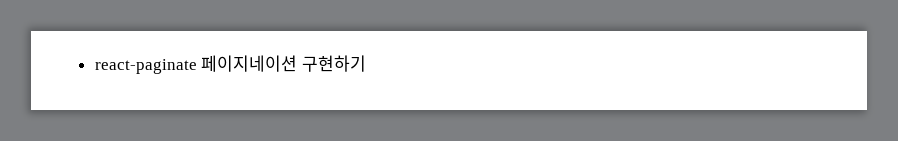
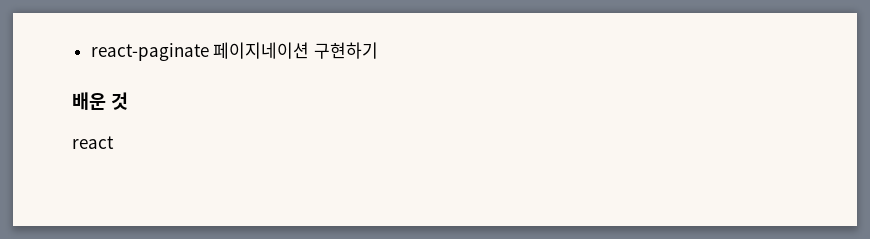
+ 배운 것
+ react

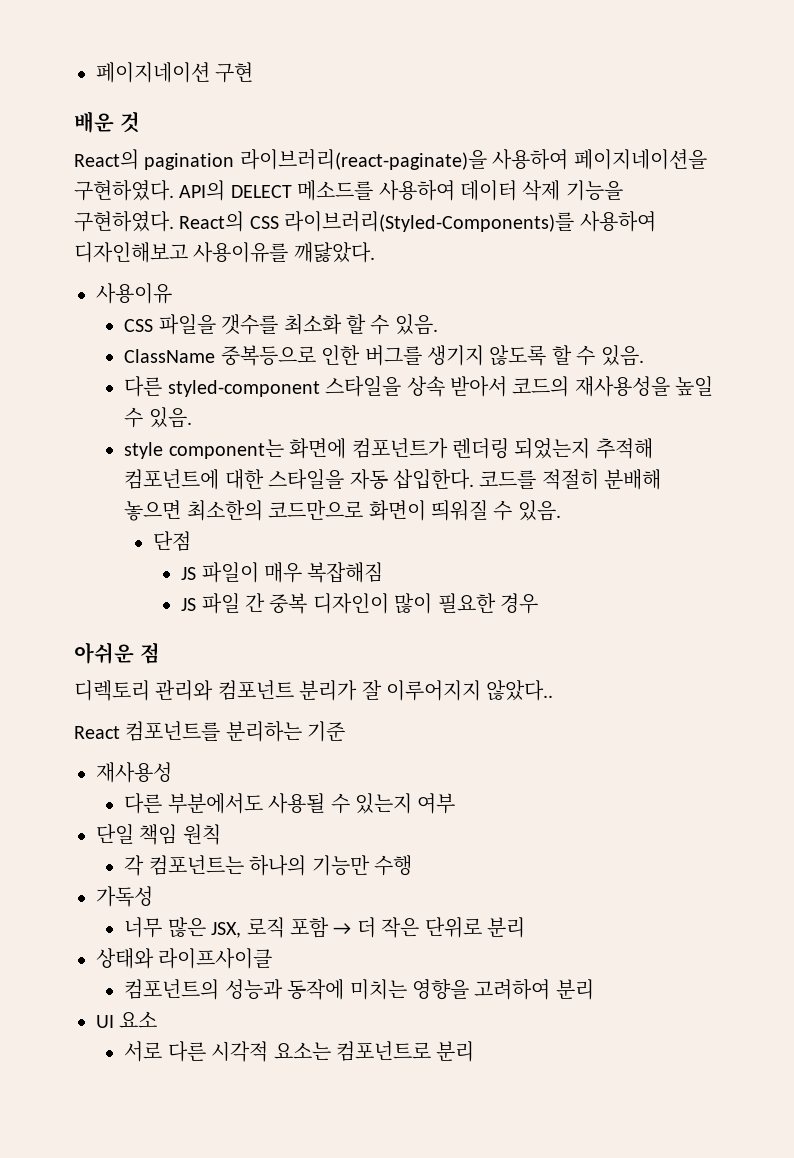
- react-paginate 페이지네이션 구현하기
+ 페이지네이션 구현
- react
+ React의 pagination 라이브러리(react-paginate)을 사용하여 페이지네이션을 구현하였다. API의 DELECT 메소드를 사용하여 데이터 삭제 기능을 구현하였다. React의 CSS 라이브러리(Styled-Components)를 사용하여 디자인해보고 사용이유를 깨닳았다.
+ 사용이유
+ CSS 파일을 갯수를 최소화 할 수 있음.
+ ClassName 중복등으로 인한 버그를 생기지 않도록 할 수 있음.
+ 다른 styled-component 스타일을 상속 받아서 코드의 재사용성을 높일 수 있음.
+ style component는 화면에 컴포넌트가 렌더링 되었는지 추적해 컴포넌트에 대한 스타일을 자동 삽입한다. 코드를 적절히 분배해 놓으면 최소한의 코드만으로 화면이 띄워질 수 있음.
+ 단점
+ JS 파일이 매우 복잡해짐
+ JS 파일 간 중복 디자인이 많이 필요한 경우
+ 아쉬운 점
+ 디렉토리 관리와 컴포넌트 분리가 잘 이루어지지 않았다..
+ React 컴포넌트를 분리하는 기준
+ 재사용성
+ 다른 부분에서도 사용될 수 있는지 여부
+ 단일 책임 원칙
+ 각 컴포넌트는 하나의 기능만 수행
+ 가독성
+ 너무 많은 JSX, 로직 포함 → 더 작은 단위로 분리
+ 상태와 라이프사이클
+ 컴포넌트의 성능과 동작에 미치는 영향을 고려하여 분리
+ UI 요소
+ 서로 다른 시각적 요소는 컴포넌트로 분리

